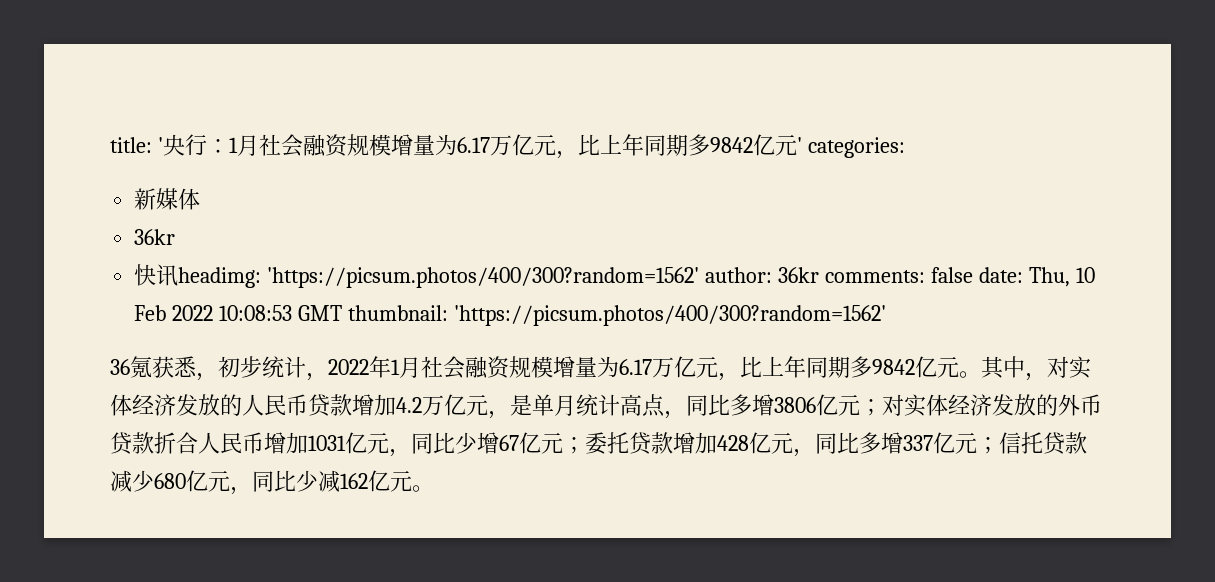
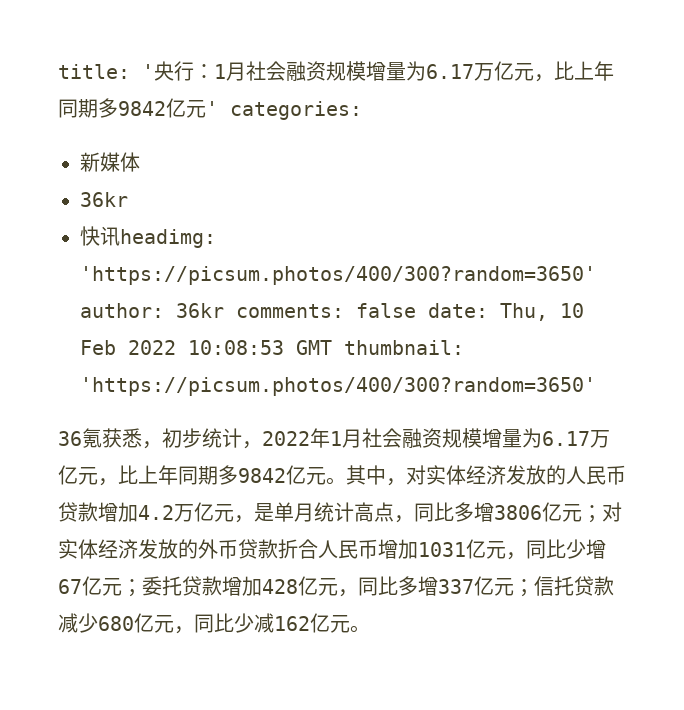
- 快讯headimg: 'https://picsum.photos/400/300?random=1562' author: 36kr comments: false date: Thu, 10 Feb 2022 10:08:53 GMT thumbnail: 'https://picsum.photos/400/300?random=1562'
+ 快讯headimg: 'https://picsum.photos/400/300?random=3650' author: 36kr comments: false date: Thu, 10 Feb 2022 10:08:53 GMT thumbnail: 'https://picsum.photos/400/300?random=3650'

